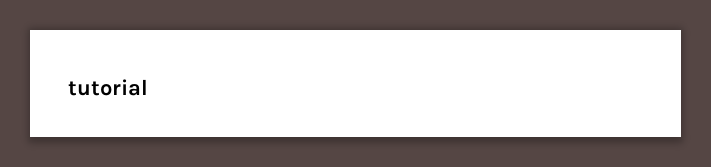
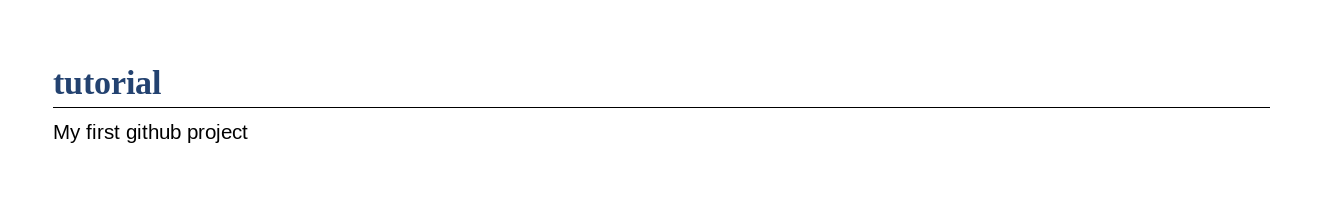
+ My first github project

